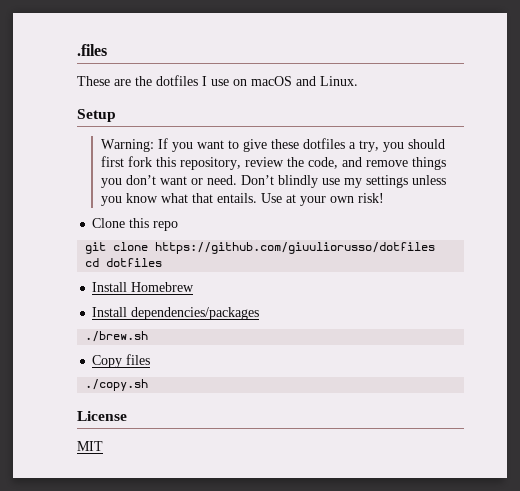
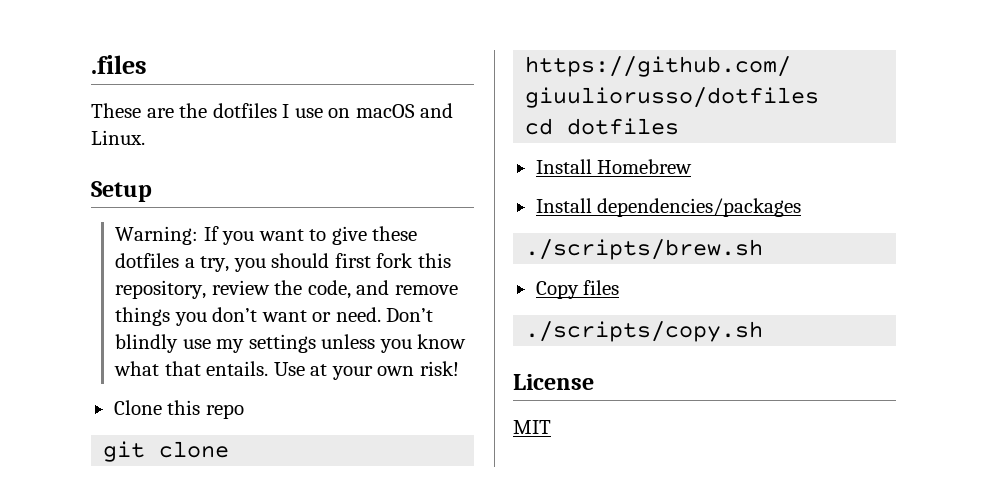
- ./brew.sh
+ ./scripts/brew.sh
- ./copy.sh
+ ./scripts/copy.sh

